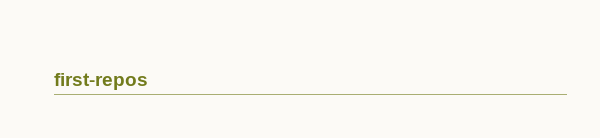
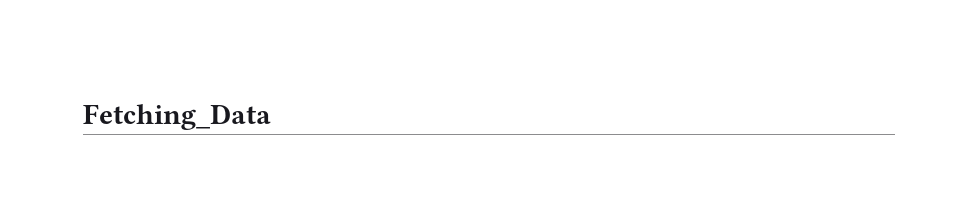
- first-repos
+ Fetching_Data

